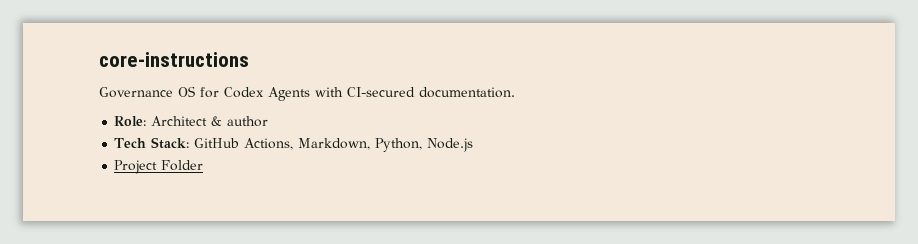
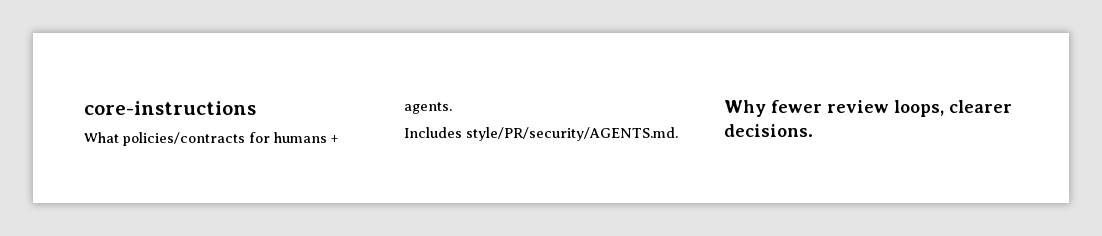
- Governance OS for Codex Agents with CI-secured documentation.
- Role: Architect & author
- Tech Stack: GitHub Actions, Markdown, Python, Node.js
- Project Folder
+ What policies/contracts for humans + agents.
+ Includes style/PR/security/AGENTS.md.
+ Why fewer review loops, clearer decisions.

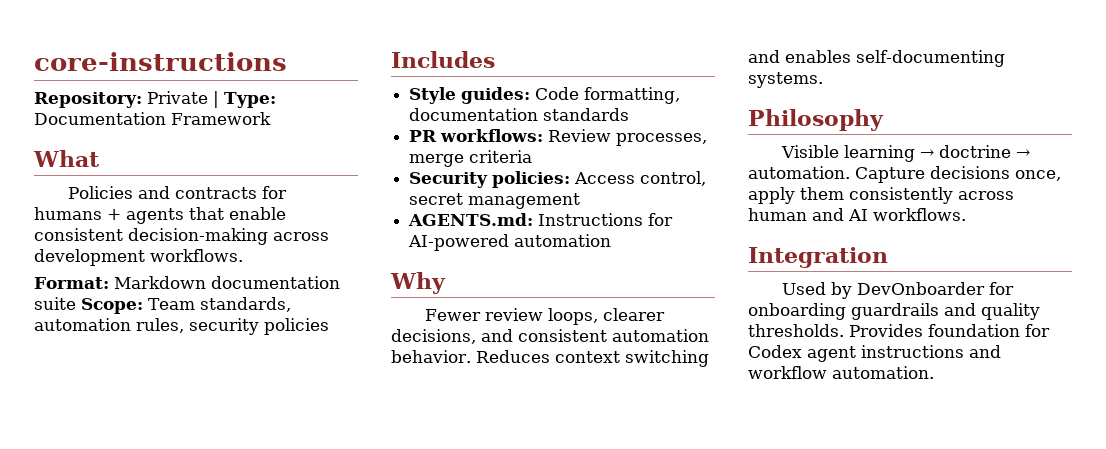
- What policies/contracts for humans + agents.
- Includes style/PR/security/AGENTS.md.
+ Repository: Private | Type: Documentation Framework
+ What
+ Policies and contracts for humans + agents that enable consistent decision-making across development workflows.
+ Format: Markdown documentation suite Scope: Team standards, automation rules, security policies
+ Includes
+ Style guides: Code formatting, documentation standards
+ PR workflows: Review processes, merge criteria
+ Security policies: Access control, secret management
+ AGENTS.md: Instructions for AI-powered automation
- Why fewer review loops, clearer decisions.
+ Why
+ Fewer review loops, clearer decisions, and consistent automation behavior. Reduces context switching and enables self-documenting systems.
+ Philosophy
+ Visible learning → doctrine → automation. Capture decisions once, apply them consistently across human and AI workflows.
+ Integration
+ Used by DevOnboarder for onboarding guardrails and quality thresholds. Provides foundation for Codex agent instructions and workflow automation.

